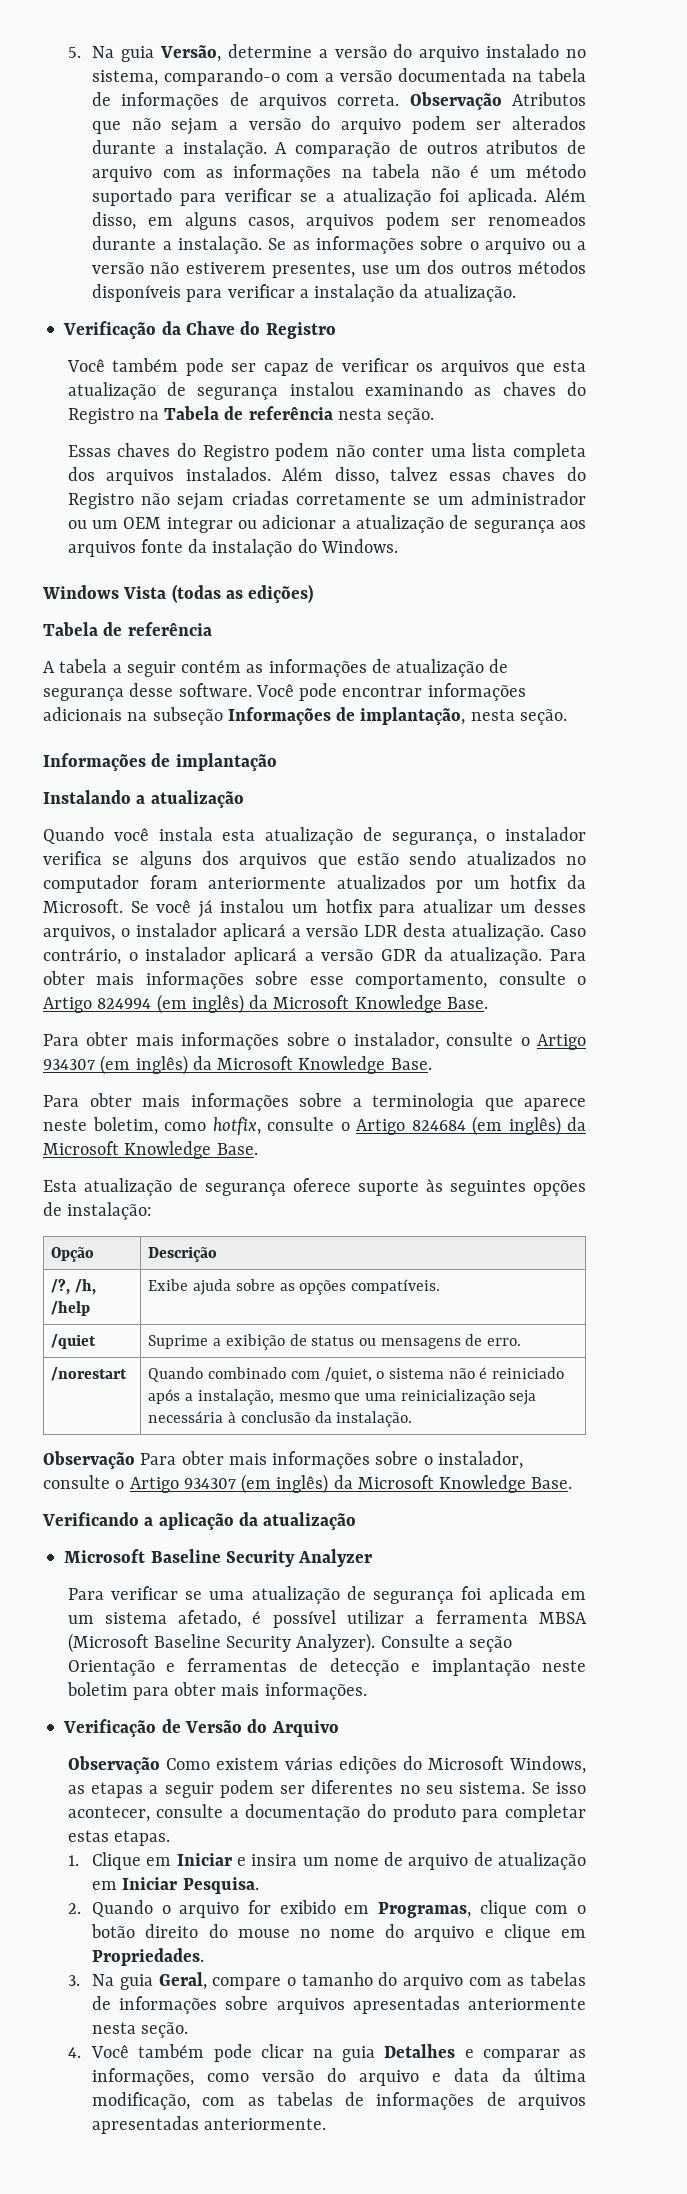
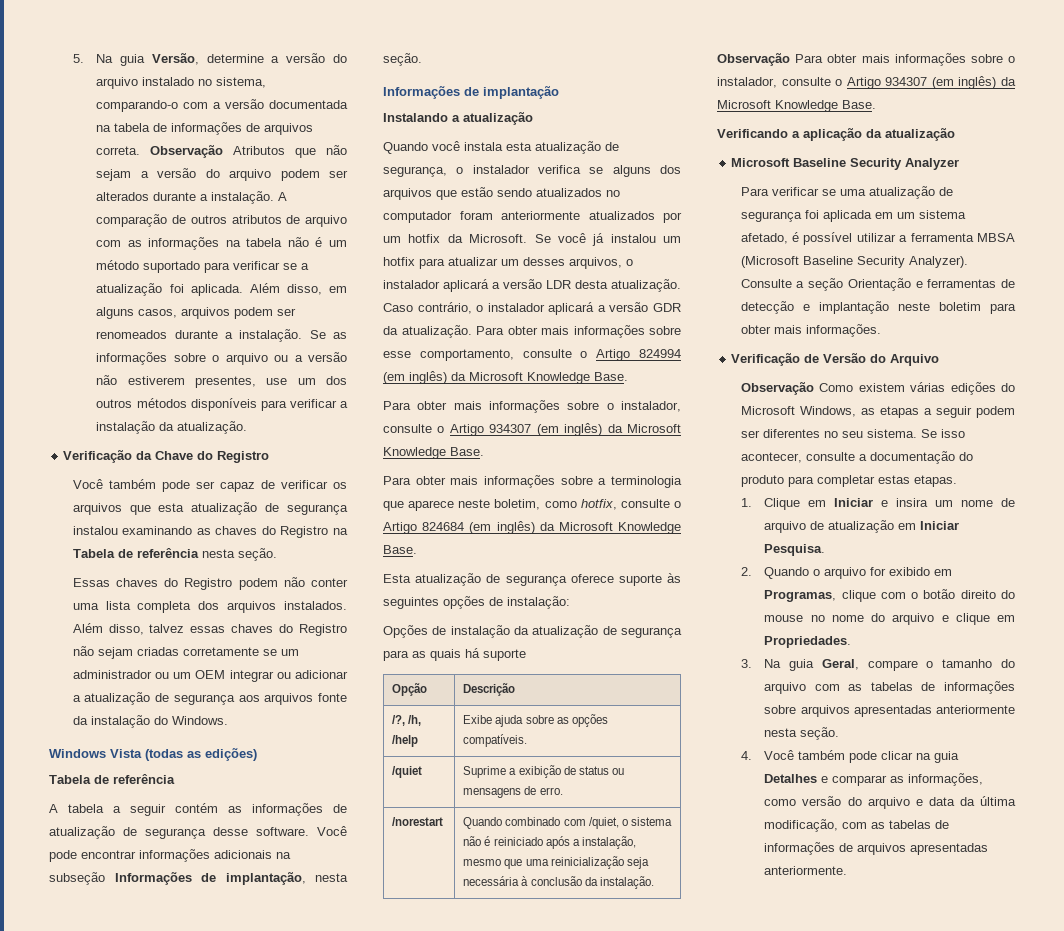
+ Opções de instalação da atualização de segurança para as quais há suporte

